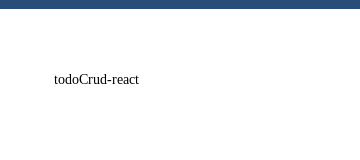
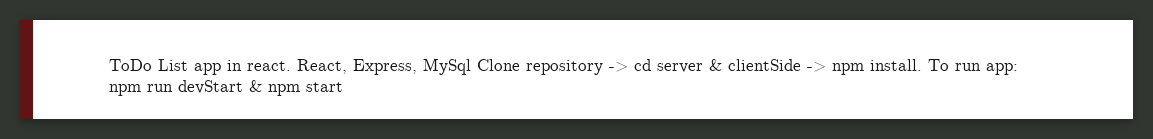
- todoCrud-react
+ ToDo List app in react. React, Express, MySql Clone repository -> cd server & clientSide -> npm install. To run app: npm run devStart & npm start

